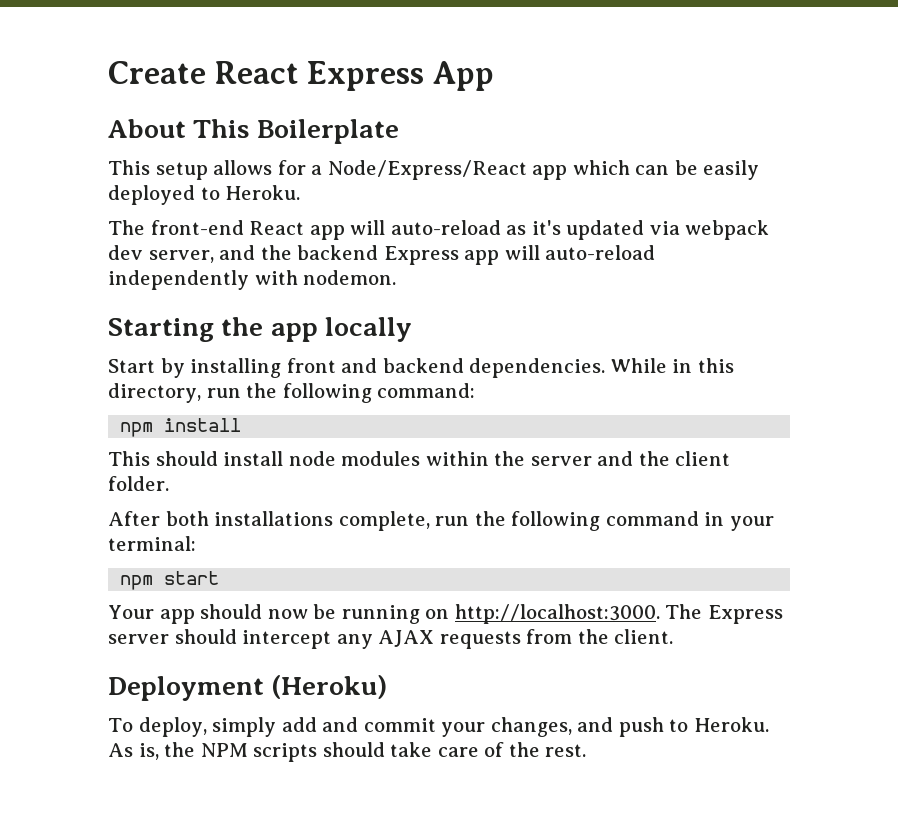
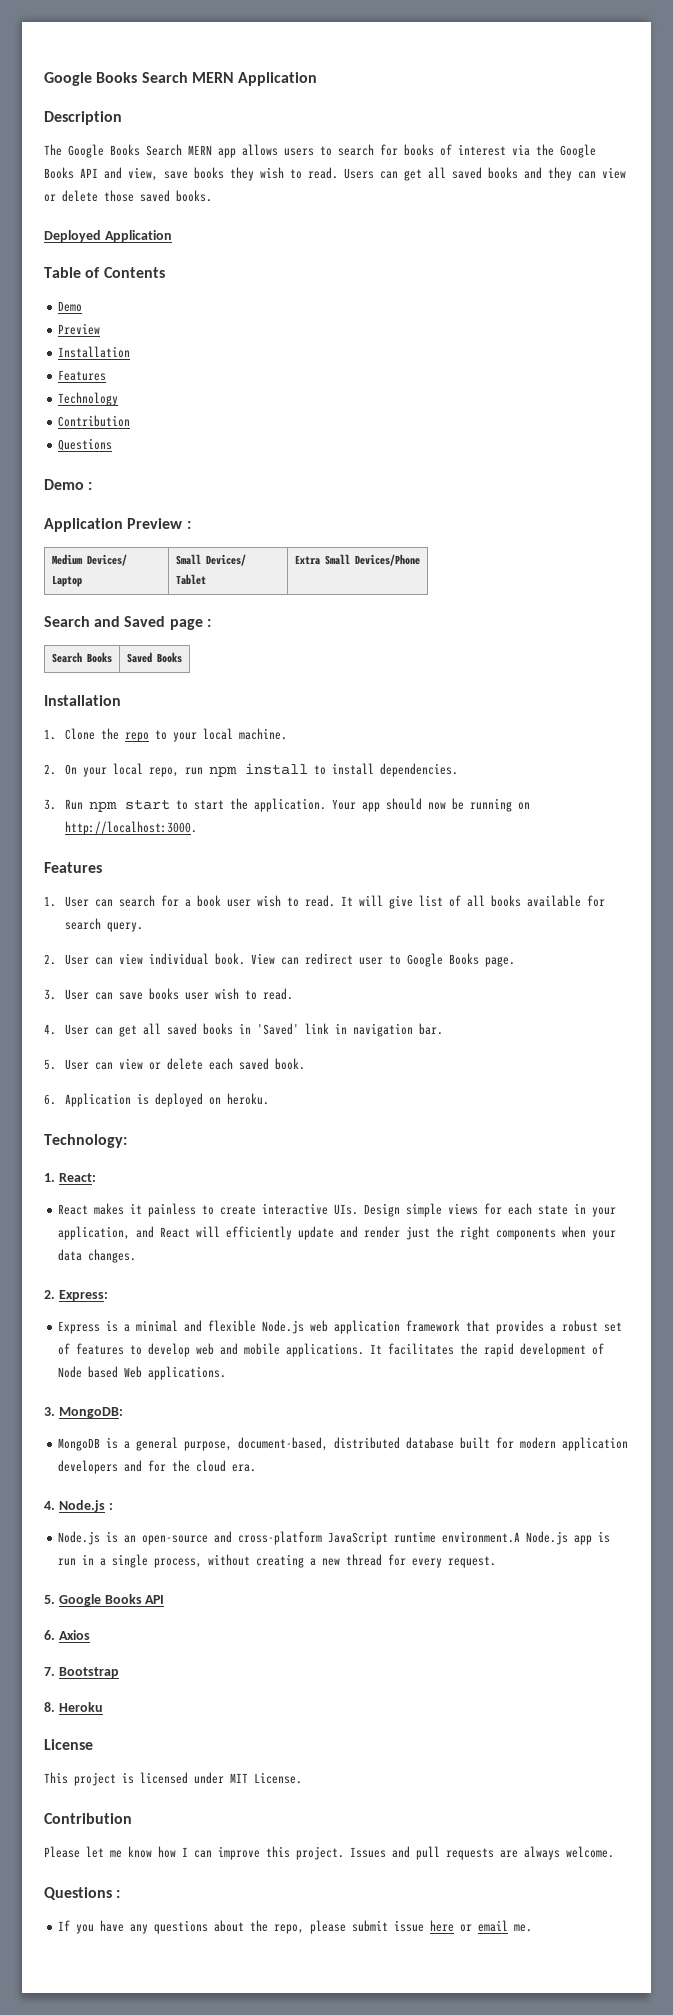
- Create React Express App
- About This Boilerplate
- This setup allows for a Node/Express/React app which can be easily deployed to Heroku.
- The front-end React app will auto-reload as it's updated via webpack dev server, and the backend Express app will auto-reload independently with nodemon.
- Starting the app locally
- Start by installing front and backend dependencies. While in this directory, run the following command:
- npm install
- This should install node modules within the server and the client folder.
- After both installations complete, run the following command in your terminal:
- npm start
- Your app should now be running on http://localhost:3000. The Express server should intercept any AJAX requests from the client.
- Deployment (Heroku)
- To deploy, simply add and commit your changes, and push to Heroku. As is, the NPM scripts should take care of the rest.
+ Google Books Search MERN Application
+ Description
+ The Google Books Search MERN app allows users to search for books of interest via the Google Books API and view, save books they wish to read. Users can get all saved books and they can view or delete those saved books.
+ Deployed Application
+ Table of Contents
+ Demo
+ Preview
+ Installation
+ Features
+ Technology
+ Contribution
+ Questions
+ Demo :
+ Application Preview :
+ Medium Devices/ Laptop | Small Devices/ Tablet | Extra Small Devices/Phone
+ Search and Saved page :
+ Search Books | Saved Books
+ Installation
+ 1. Clone the repo to your local machine.
+ 2. On your local repo, run npm install to install dependencies.
+ 3. Run npm start to start the application. Your app should now be running on http://localhost:3000.
+ Features
+ 1. User can search for a book user wish to read. It will give list of all books available for search query.
+ 2. User can view individual book. View can redirect user to Google Books page.
+ 3. User can save books user wish to read.
+ 4. User can get all saved books in 'Saved' link in navigation bar.
+ 5. User can view or delete each saved book.
+ 6. Application is deployed on heroku.
+ Technology:
+ 1. React:
+ React makes it painless to create interactive UIs. Design simple views for each state in your application, and React will efficiently update and render just the right components when your data changes.
+ 2. Express:
+ Express is a minimal and flexible Node.js web application framework that provides a robust set of features to develop web and mobile applications. It facilitates the rapid development of Node based Web applications.
+ 3. MongoDB:
+ MongoDB is a general purpose, document-based, distributed database built for modern application developers and for the cloud era.
+ 4. Node.js :
+ Node.js is an open-source and cross-platform JavaScript runtime environment.A Node.js app is run in a single process, without creating a new thread for every request.
+ 5. Google Books API
+ 6. Axios
+ 7. Bootstrap
+ 8. Heroku
+ License
+ This project is licensed under MIT License.
+ Contribution
+ Please let me know how I can improve this project. Issues and pull requests are always welcome.
+ Questions :
+ If you have any questions about the repo, please submit issue here or email me.

